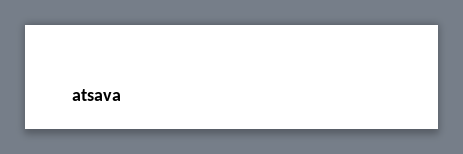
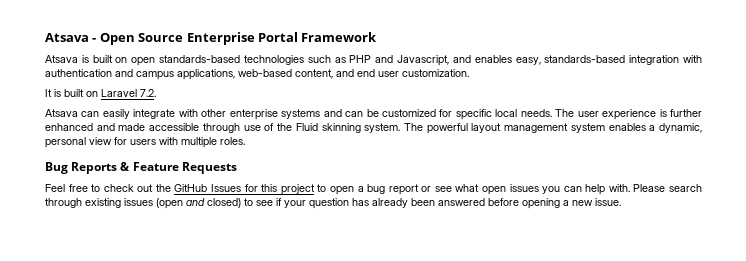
- atsava
+ Atsava - Open Source Enterprise Portal Framework
+ Atsava is built on open standards-based technologies such as PHP and Javascript, and enables easy, standards-based integration with authentication and campus applications, web-based content, and end user customization.
+ It is built on Laravel 7.2.
+ Atsava can easily integrate with other enterprise systems and can be customized for specific local needs. The user experience is further enhanced and made accessible through use of the Fluid skinning system. The powerful layout management system enables a dynamic, personal view for users with multiple roles.
+ Bug Reports & Feature Requests
+ Feel free to check out the GitHub Issues for this project to open a bug report or see what open issues you can help with. Please search through existing issues (open and closed) to see if your question has already been answered before opening a new issue.

